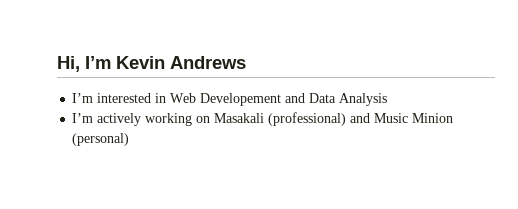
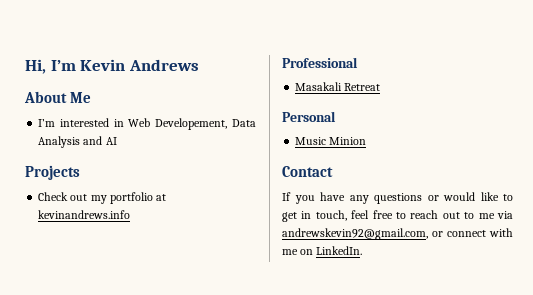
+ About Me
- I’m interested in Web Developement and Data Analysis
- I’m actively working on Masakali (professional) and Music Minion (personal)
+ I’m interested in Web Developement, Data Analysis and AI
+ Projects
+ Check out my portfolio at kevinandrews.info
+ Professional
+ Masakali Retreat
+ Personal
+ Music Minion
+ Contact
+ If you have any questions or would like to get in touch, feel free to reach out to me via andrewskevin92@gmail.com, or connect with me on LinkedIn.

